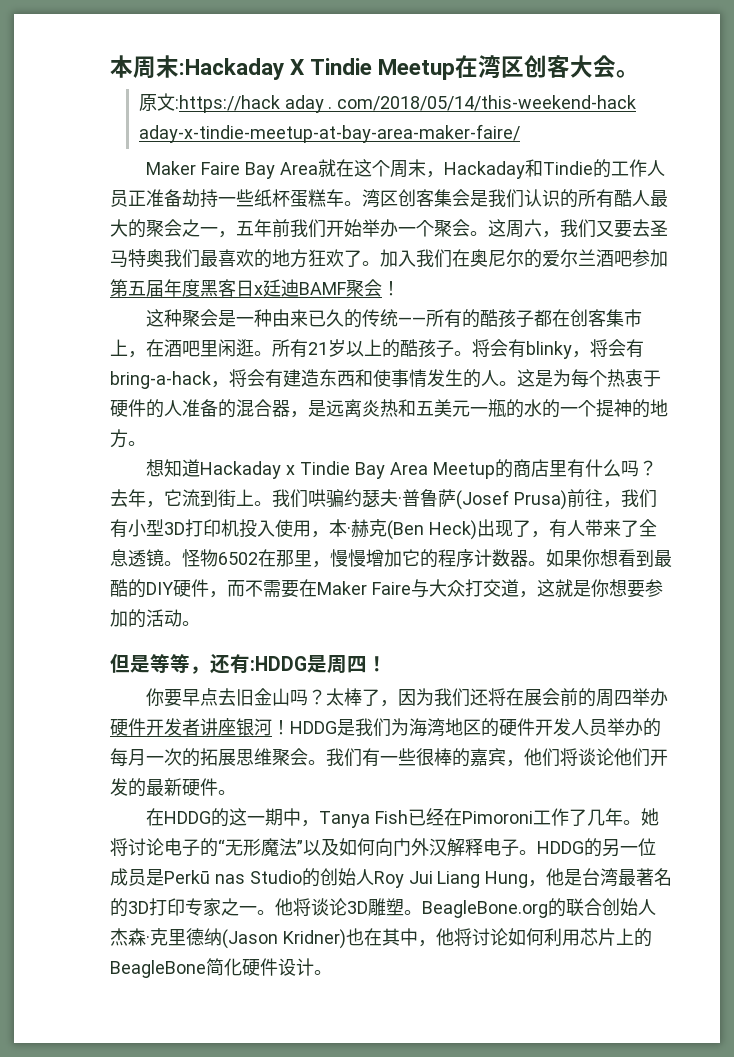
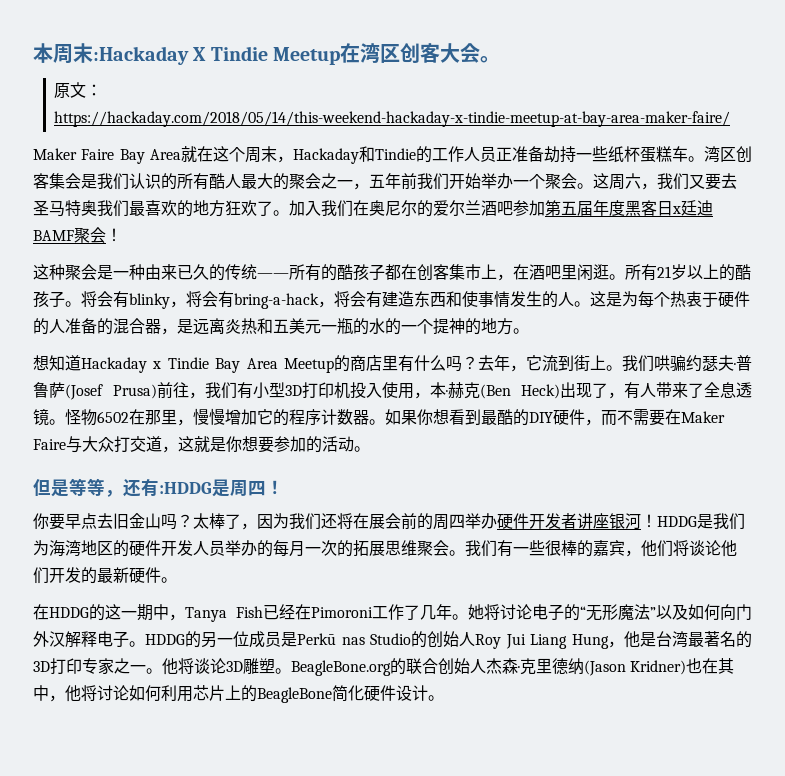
- 原文:https://hack aday . com/2018/05/14/this-weekend-hack aday-x-tindie-meetup-at-bay-area-maker-faire/
+ 原文：https://hackaday.com/2018/05/14/this-weekend-hackaday-x-tindie-meetup-at-bay-area-maker-faire/

